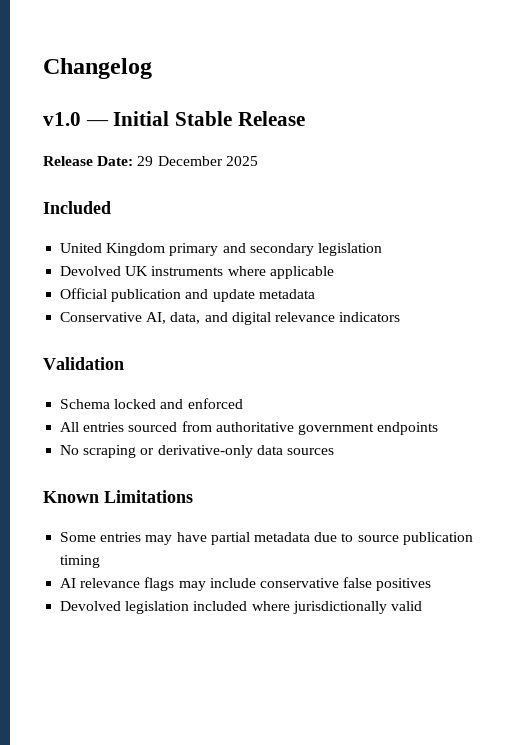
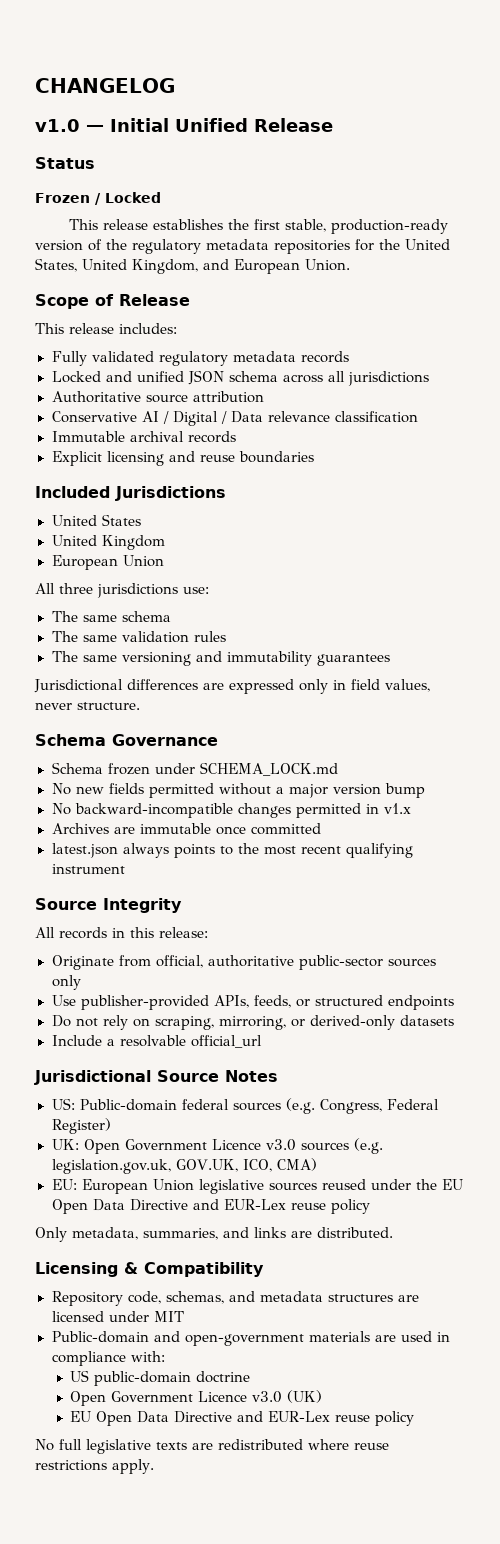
- Changelog
+ CHANGELOG
- v1.0 — Initial Stable Release
- Release Date: 29 December 2025
- Included
- United Kingdom primary and secondary legislation
- Devolved UK instruments where applicable
- Official publication and update metadata
- Conservative AI, data, and digital relevance indicators
- Validation
- Schema locked and enforced
- All entries sourced from authoritative government endpoints
- No scraping or derivative-only data sources
- Known Limitations
- Some entries may have partial metadata due to source publication timing
- AI relevance flags may include conservative false positives
- Devolved legislation included where jurisdictionally valid
+ v1.0 — Initial Unified Release
+ Status
+ Frozen / Locked
+ This release establishes the first stable, production-ready version of the regulatory metadata repositories for the United States, United Kingdom, and European Union.
+ Scope of Release
+ This release includes:
+ Fully validated regulatory metadata records
+ Locked and unified JSON schema across all jurisdictions
+ Authoritative source attribution
+ Conservative AI / Digital / Data relevance classification
+ Immutable archival records
+ Explicit licensing and reuse boundaries
+ Included Jurisdictions
+ United States
+ United Kingdom
+ European Union
+ All three jurisdictions use:
+ The same schema
+ The same validation rules
+ The same versioning and immutability guarantees
+ Jurisdictional differences are expressed only in field values, never structure.
+ Schema Governance
+ Schema frozen under SCHEMA_LOCK.md
+ No new fields permitted without a major version bump
+ No backward-incompatible changes permitted in v1.x
+ Archives are immutable once committed
+ latest.json always points to the most recent qualifying instrument
+ Source Integrity
+ All records in this release:
+ Originate from official, authoritative public-sector sources only
+ Use publisher-provided APIs, feeds, or structured endpoints
+ Do not rely on scraping, mirroring, or derived-only datasets
+ Include a resolvable official_url
+ Jurisdictional Source Notes
+ US: Public-domain federal sources (e.g. Congress, Federal Register)
+ UK: Open Government Licence v3.0 sources (e.g. legislation.gov.uk, GOV.UK, ICO, CMA)
+ EU: European Union legislative sources reused under the EU Open Data Directive and EUR-Lex reuse policy
+ Only metadata, summaries, and links are distributed.
+ Licensing & Compatibility
+ Repository code, schemas, and metadata structures are licensed under MIT
+ Public-domain and open-government materials are used in compliance with:
+ US public-domain doctrine
+ Open Government Licence v3.0 (UK)
+ EU Open Data Directive and EUR-Lex reuse policy
+ No full legislative texts are redistributed where reuse restrictions apply.

